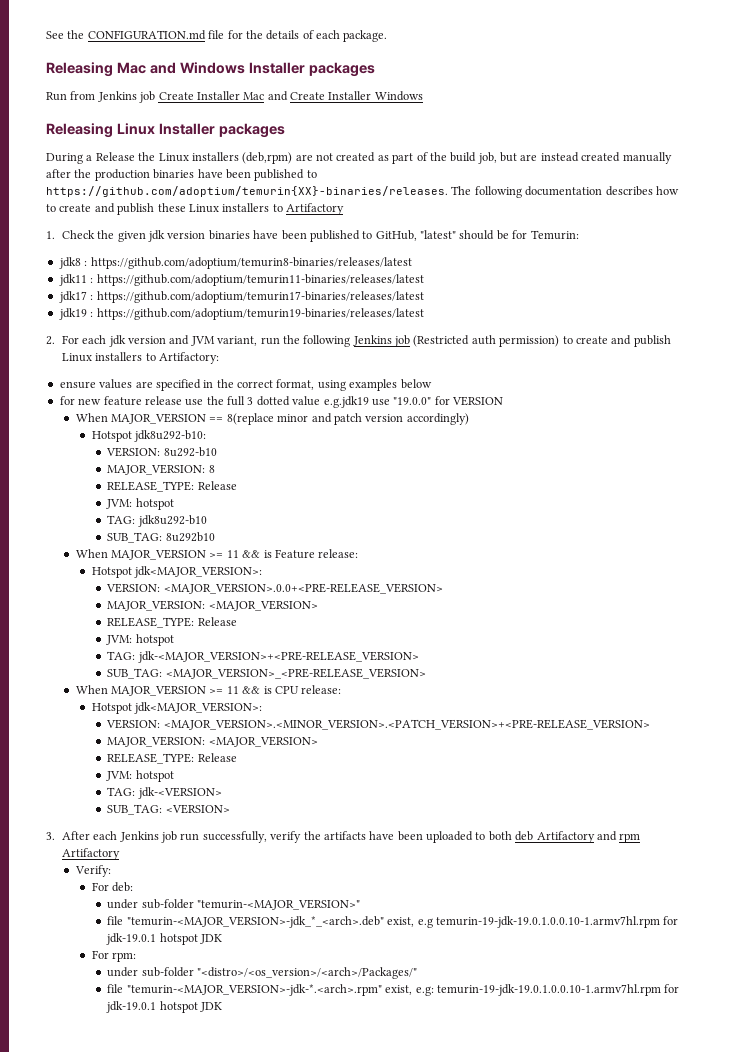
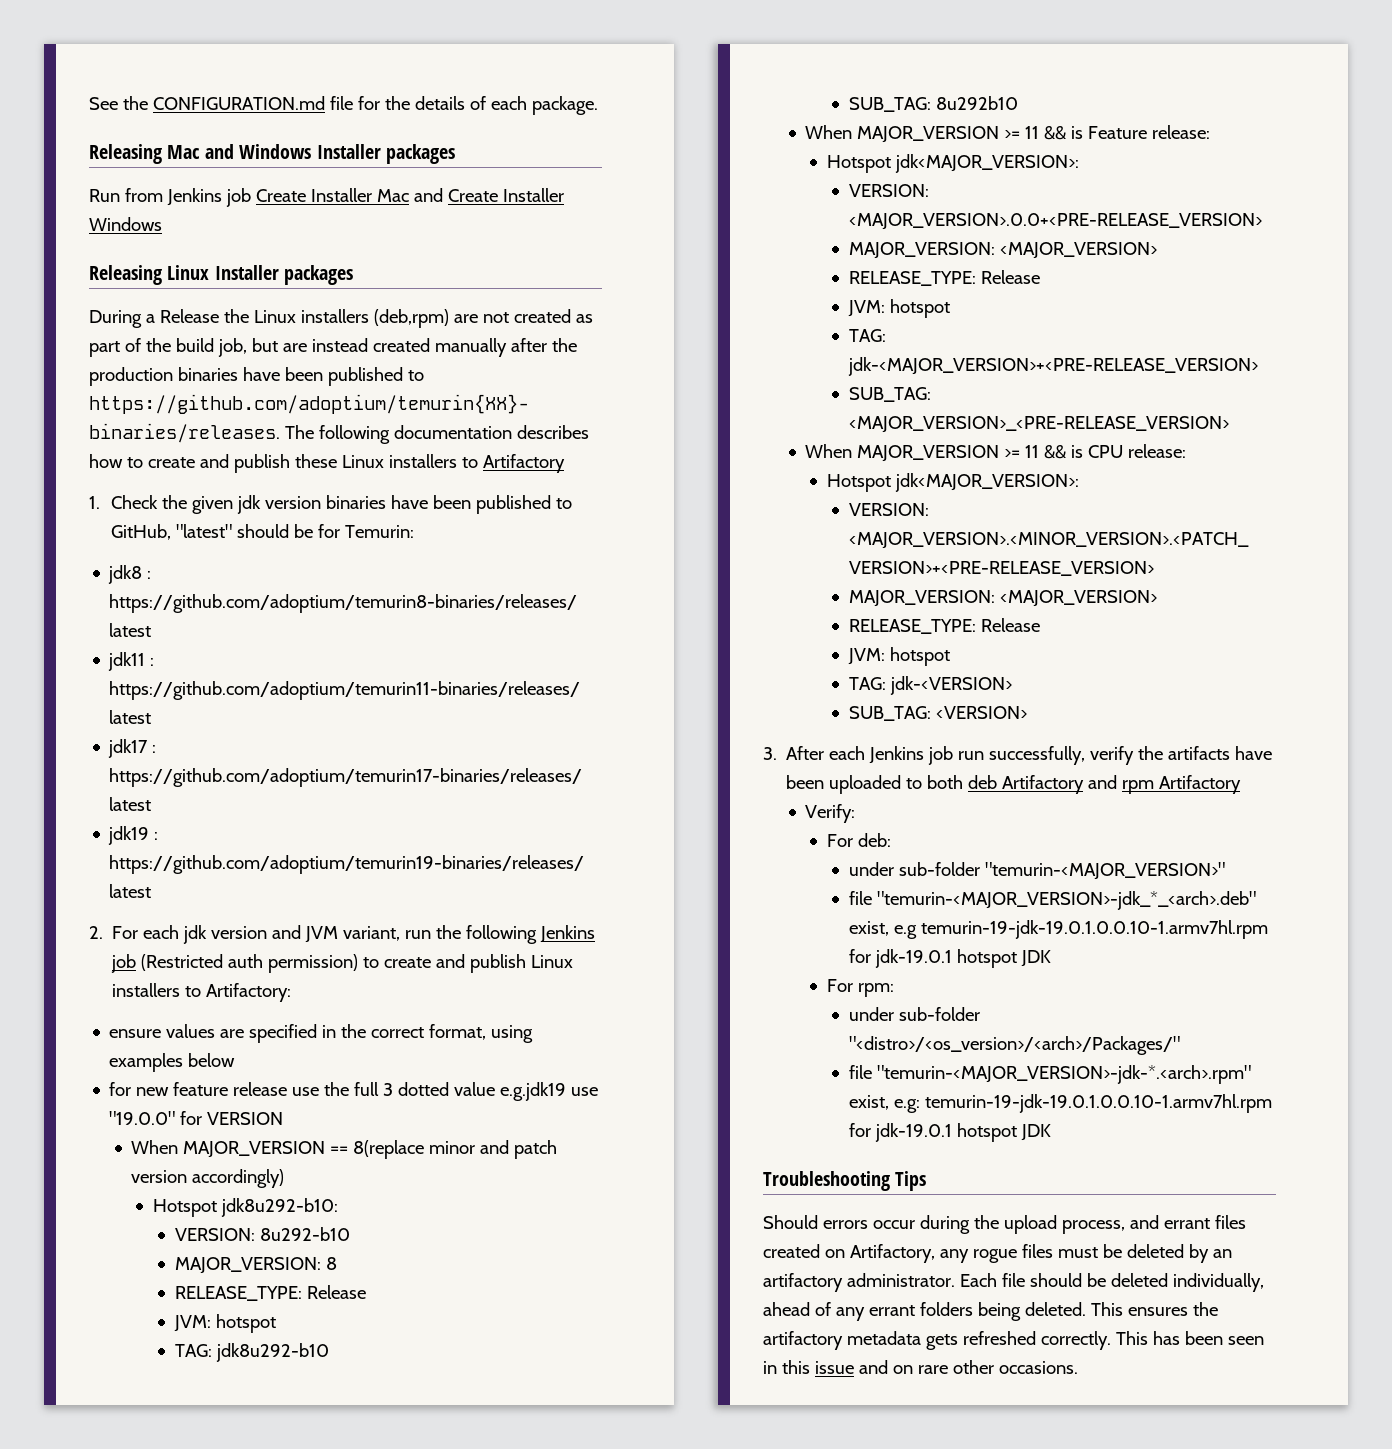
+ Troubleshooting Tips
+ Should errors occur during the upload process, and errant files created on Artifactory, any rogue files must be deleted by an artifactory administrator. Each file should be deleted individually, ahead of any errant folders being deleted. This ensures the artifactory metadata gets refreshed correctly. This has been seen in this issue and on rare other occasions.

